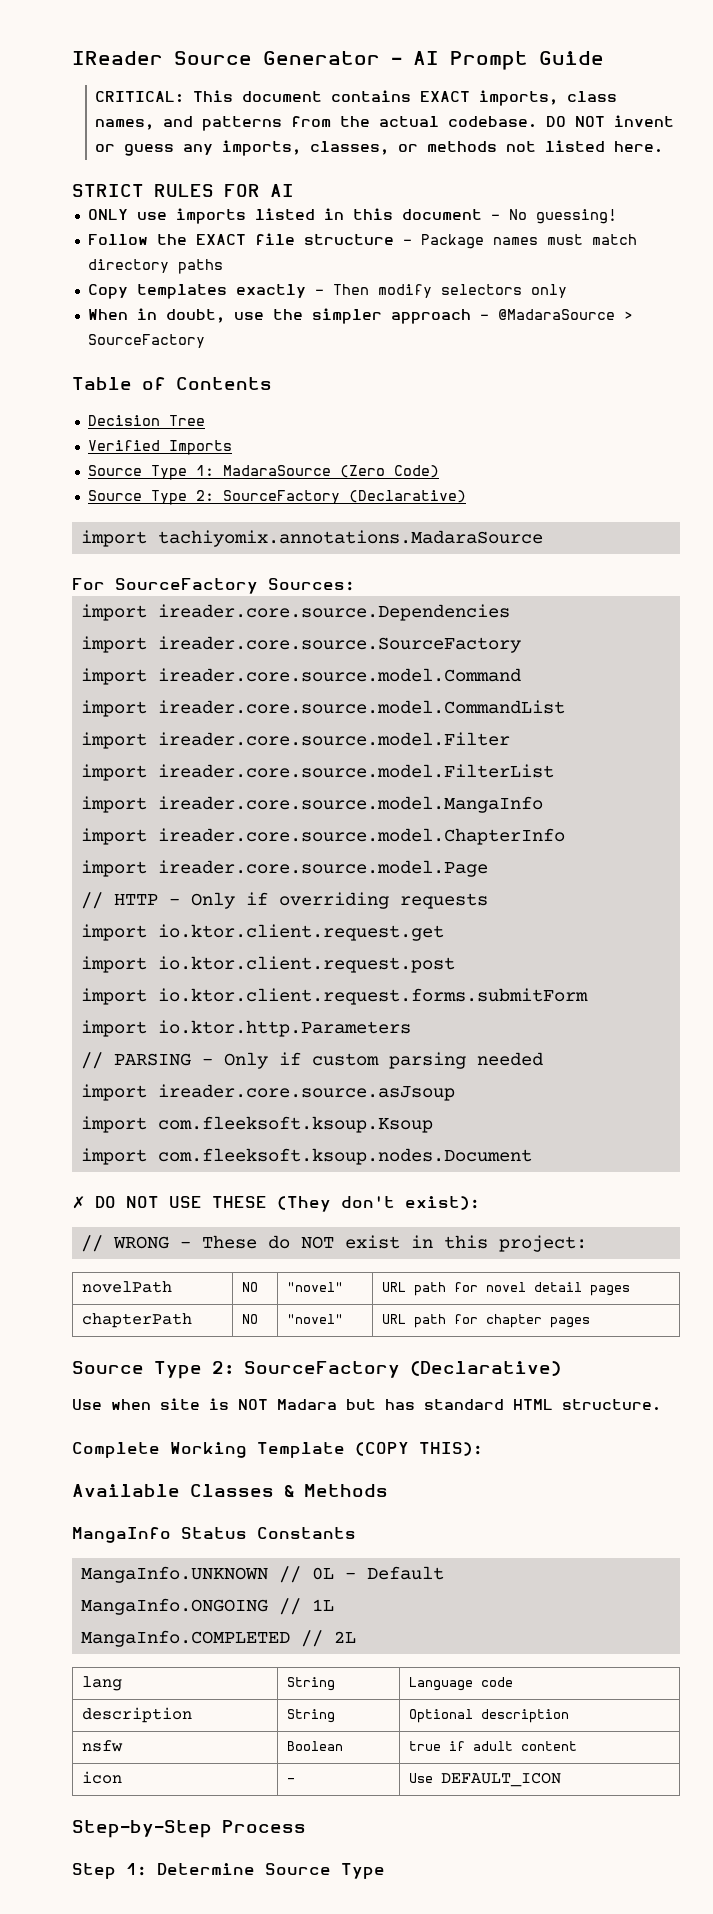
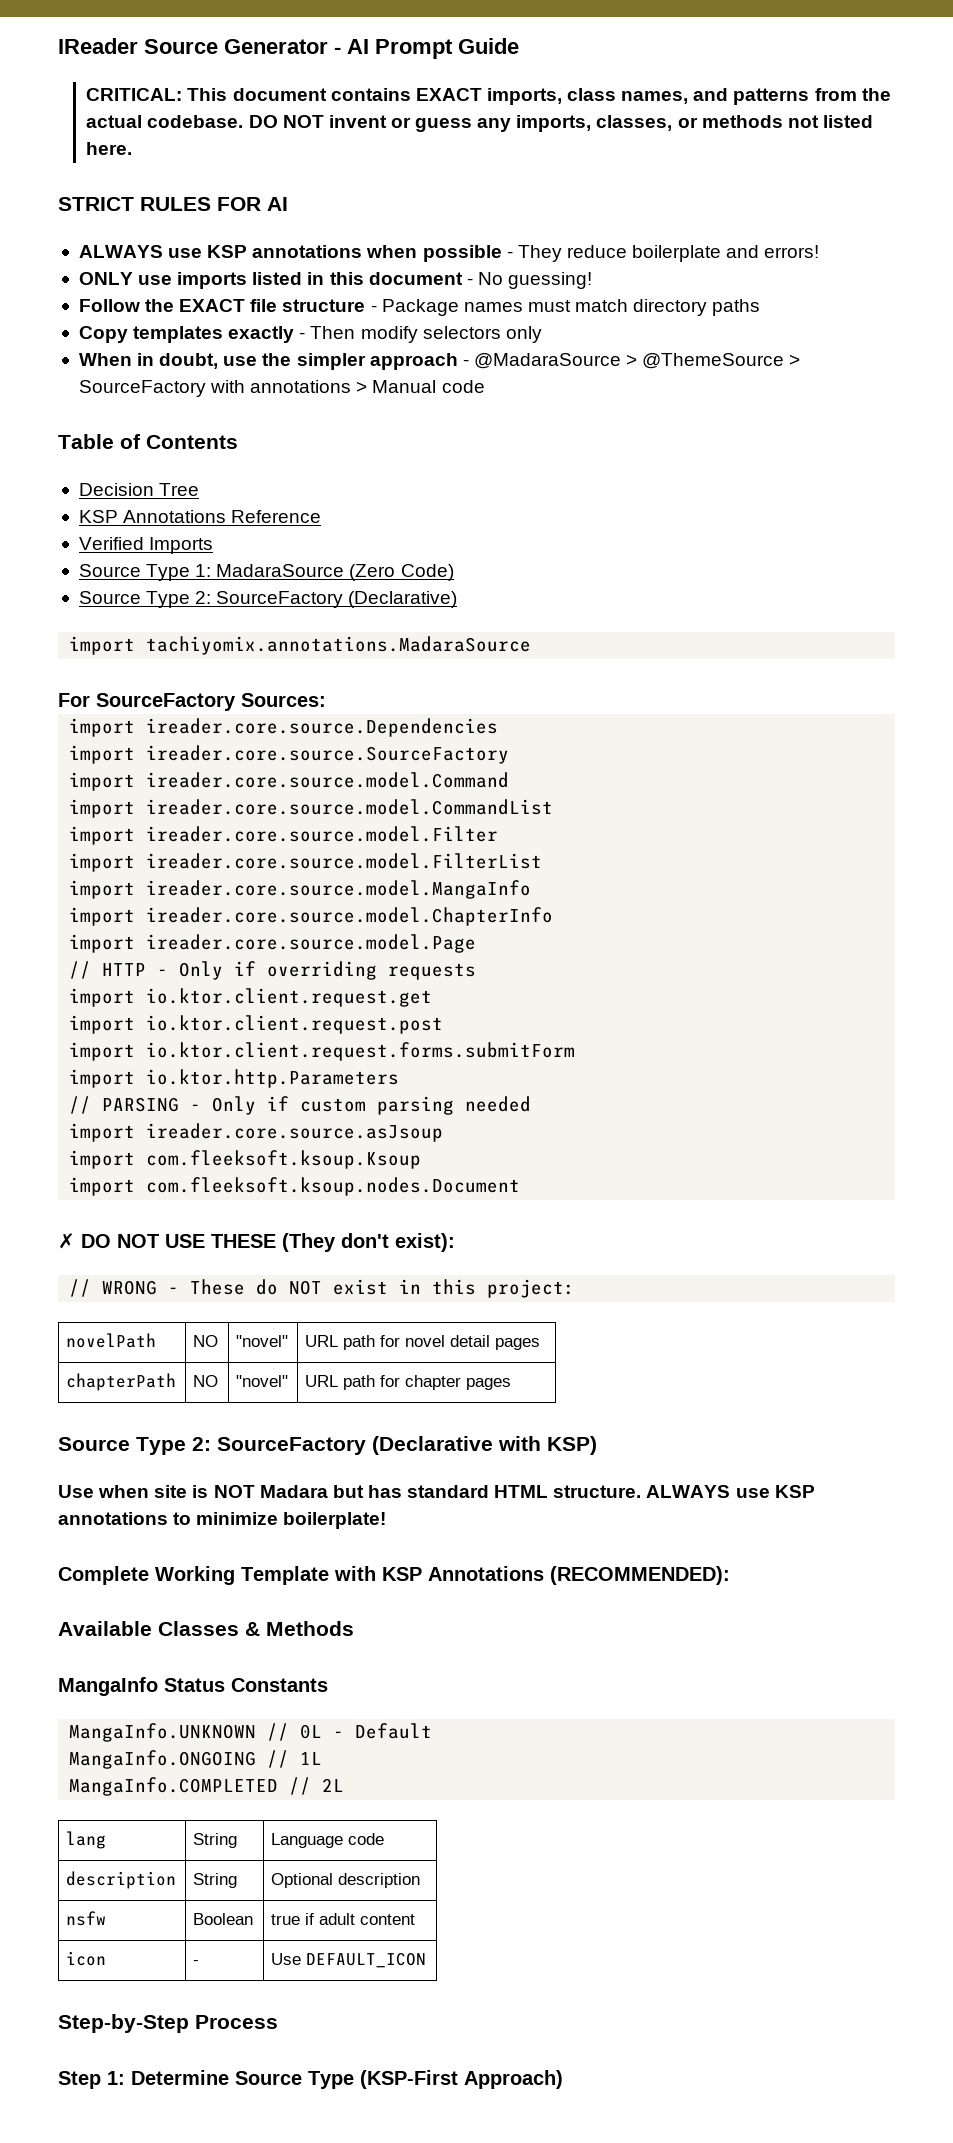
+ ALWAYS use KSP annotations when possible - They reduce boilerplate and errors!
- When in doubt, use the simpler approach - @MadaraSource > SourceFactory
+ When in doubt, use the simpler approach - @MadaraSource > @ThemeSource > SourceFactory with annotations > Manual code
+ KSP Annotations Reference
  chapterPath | NO | "novel" | URL path for chapter pages
- Source Type 2: SourceFactory (Declarative)
+ Source Type 2: SourceFactory (Declarative with KSP)
+ ALWAYS use KSP annotations to minimize boilerplate!
- Complete Working Template (COPY THIS):
+ Complete Working Template with KSP Annotations (RECOMMENDED):
- Step 1: Determine Source Type
+ Step 1: Determine Source Type (KSP-First Approach)

